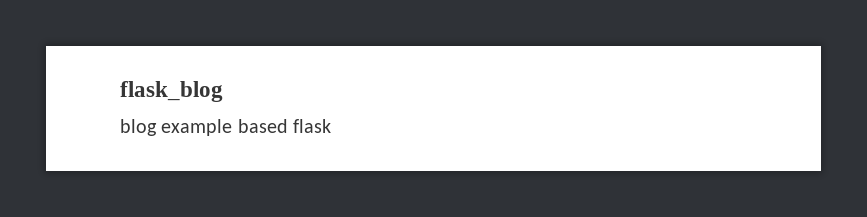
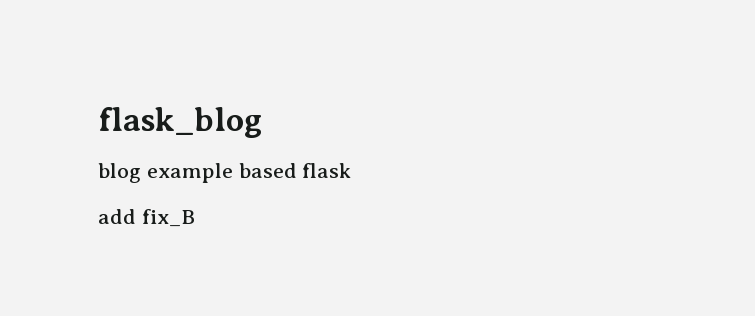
+ add fix_B

